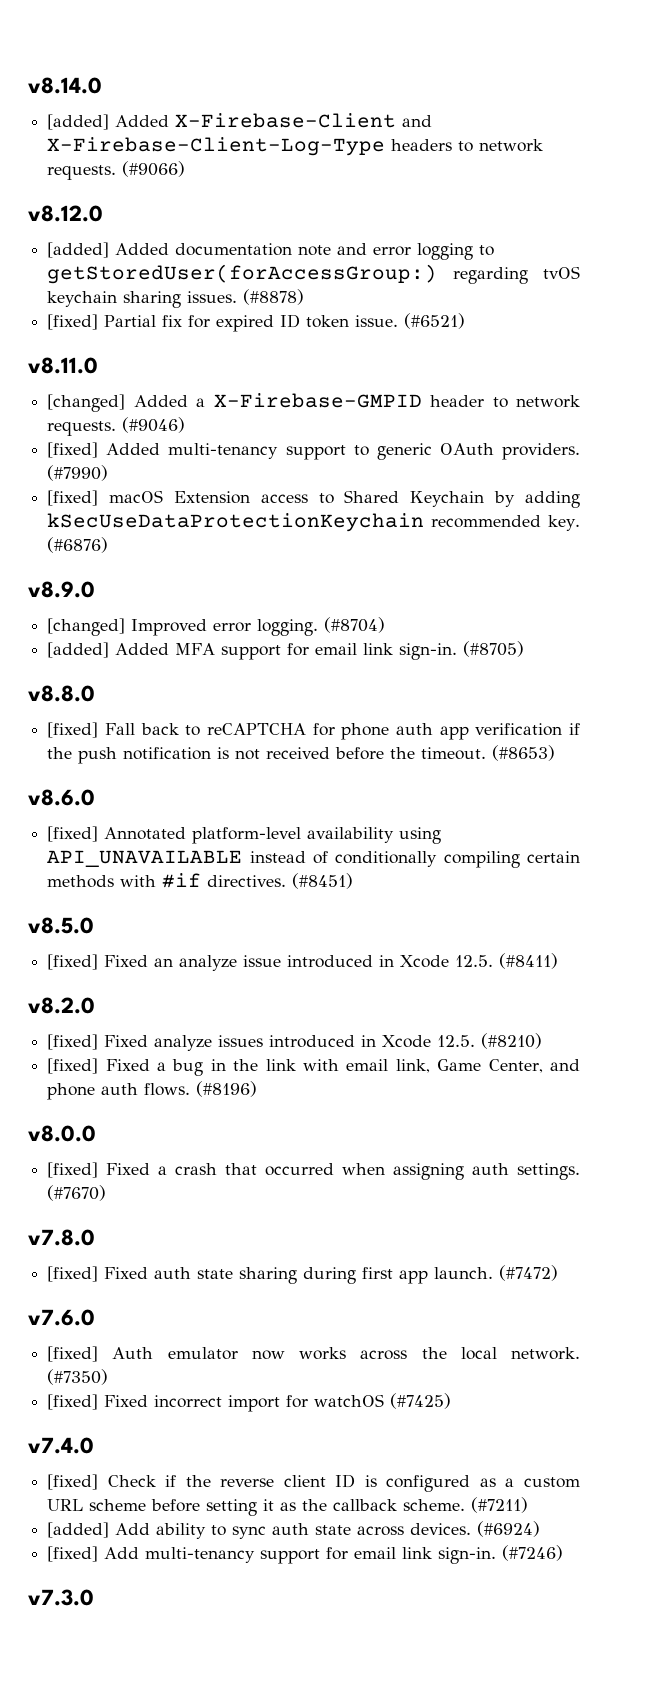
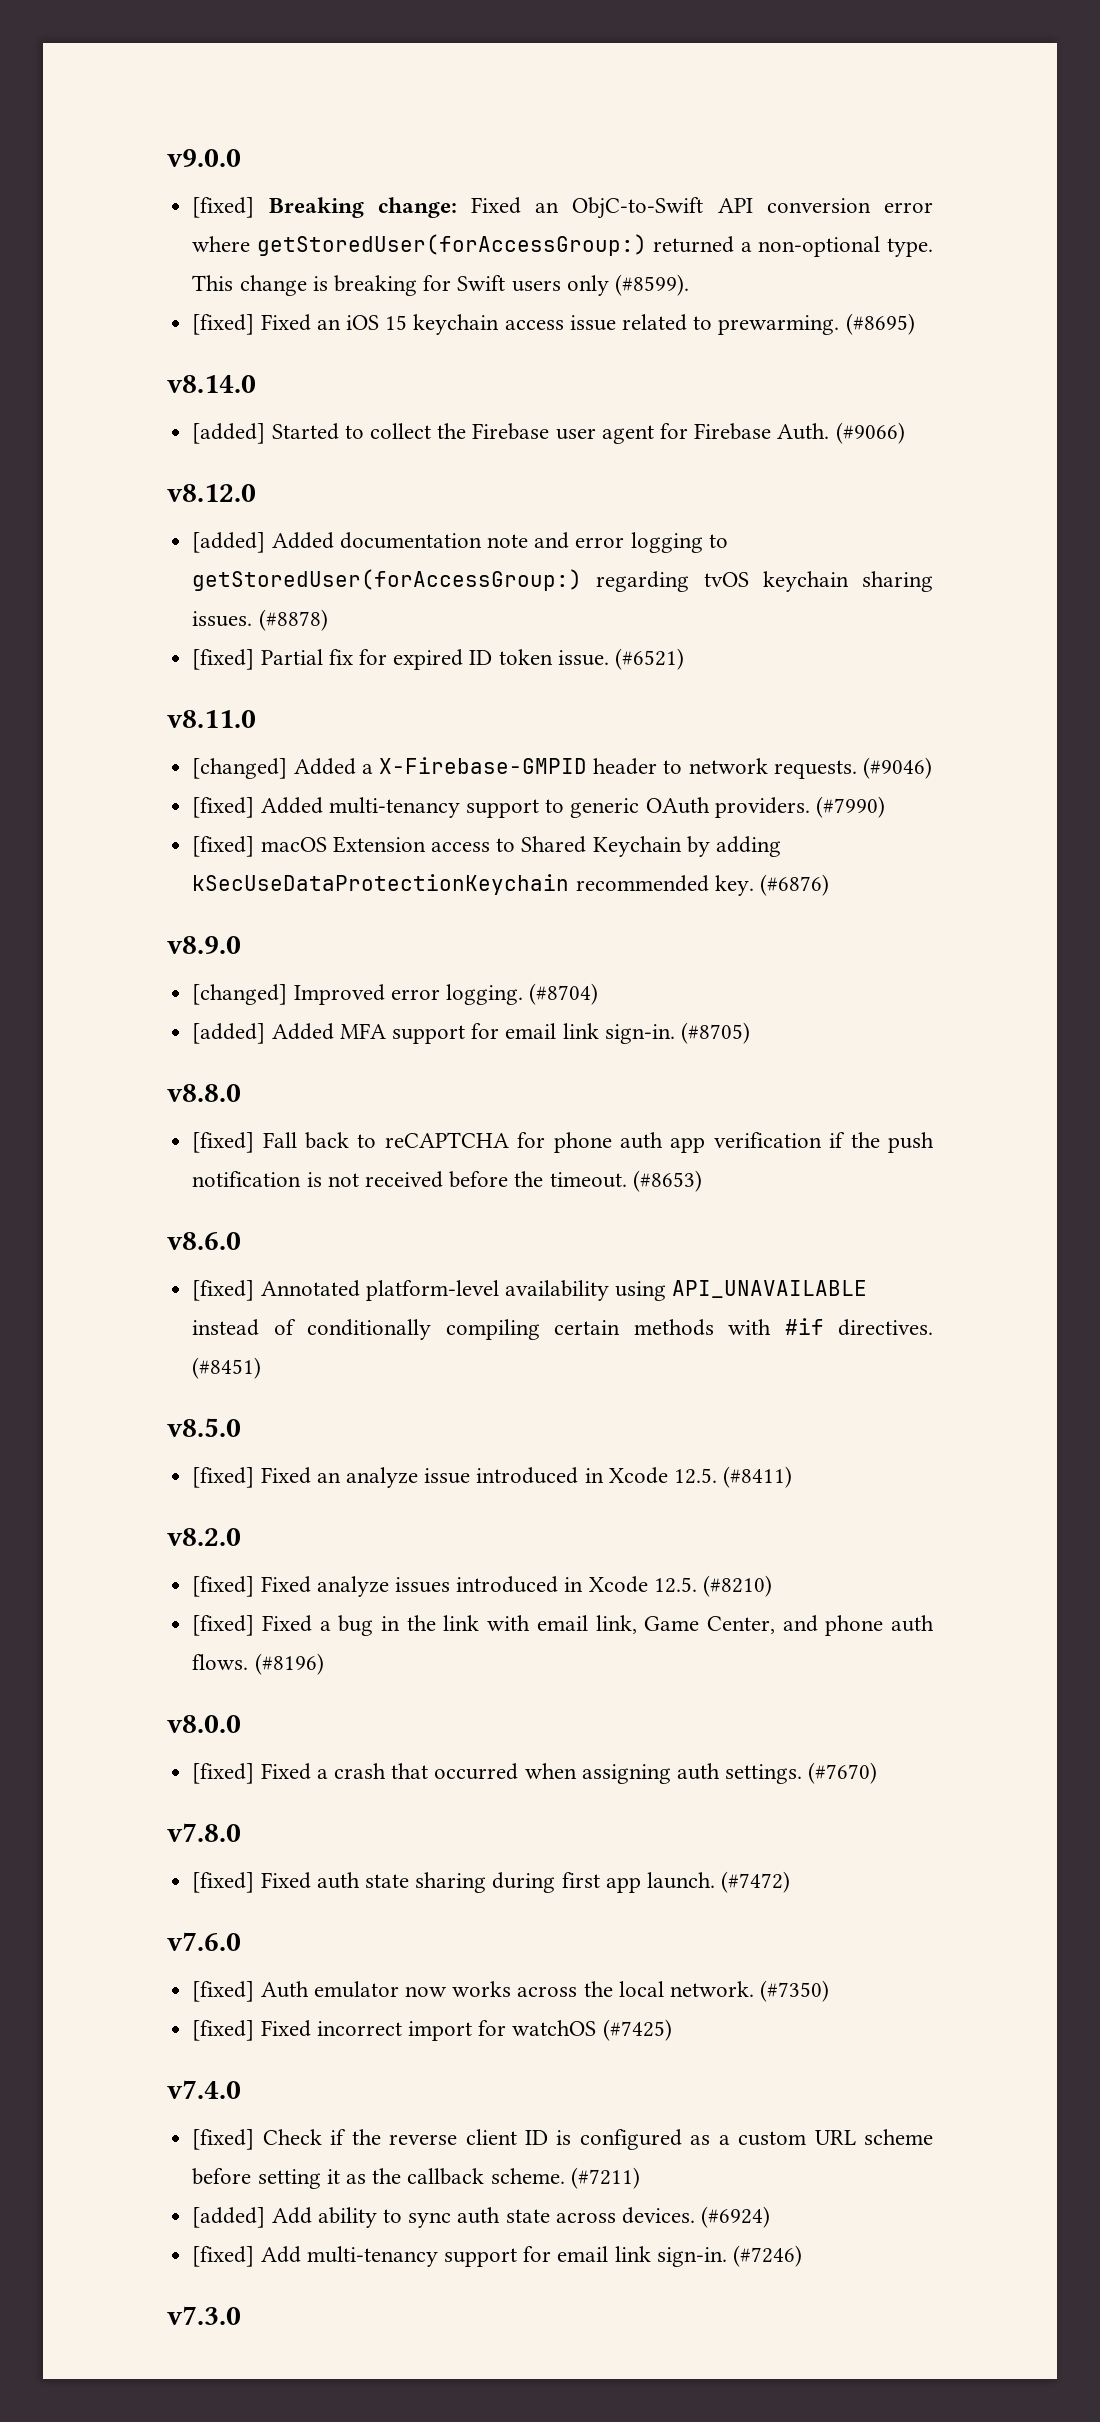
+ v9.0.0
+ [fixed] Breaking change: Fixed an ObjC-to-Swift API conversion error where getStoredUser(forAccessGroup:) returned a non-optional type. This change is breaking for Swift users only (#8599).
+ [fixed] Fixed an iOS 15 keychain access issue related to prewarming. (#8695)
  v8.14.0
- [added] Added X-Firebase-Client and X-Firebase-Client-Log-Type headers to network requests.
+ [added] Started to collect the Firebase user agent for Firebase Auth.

